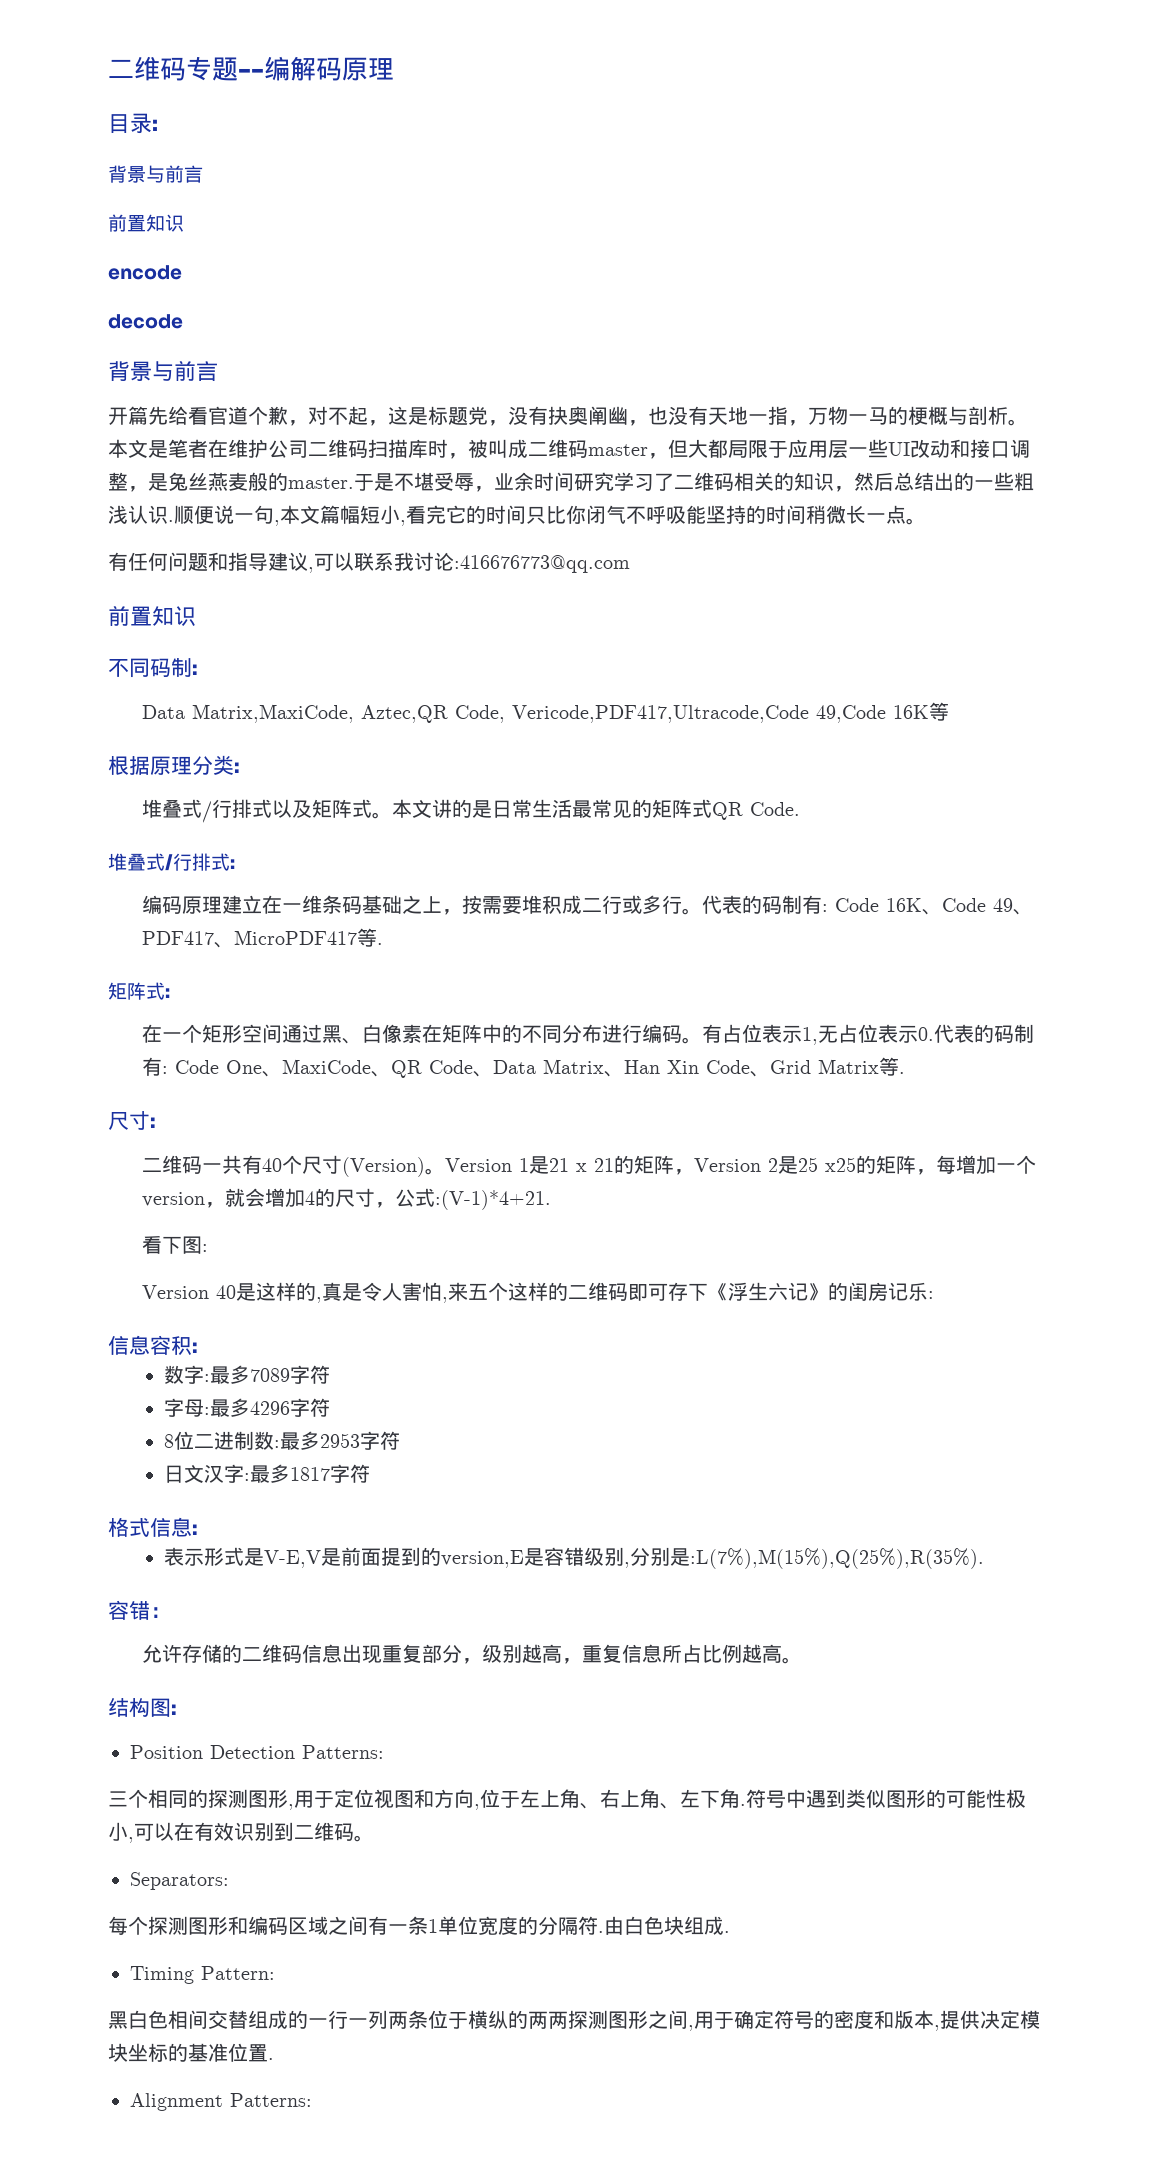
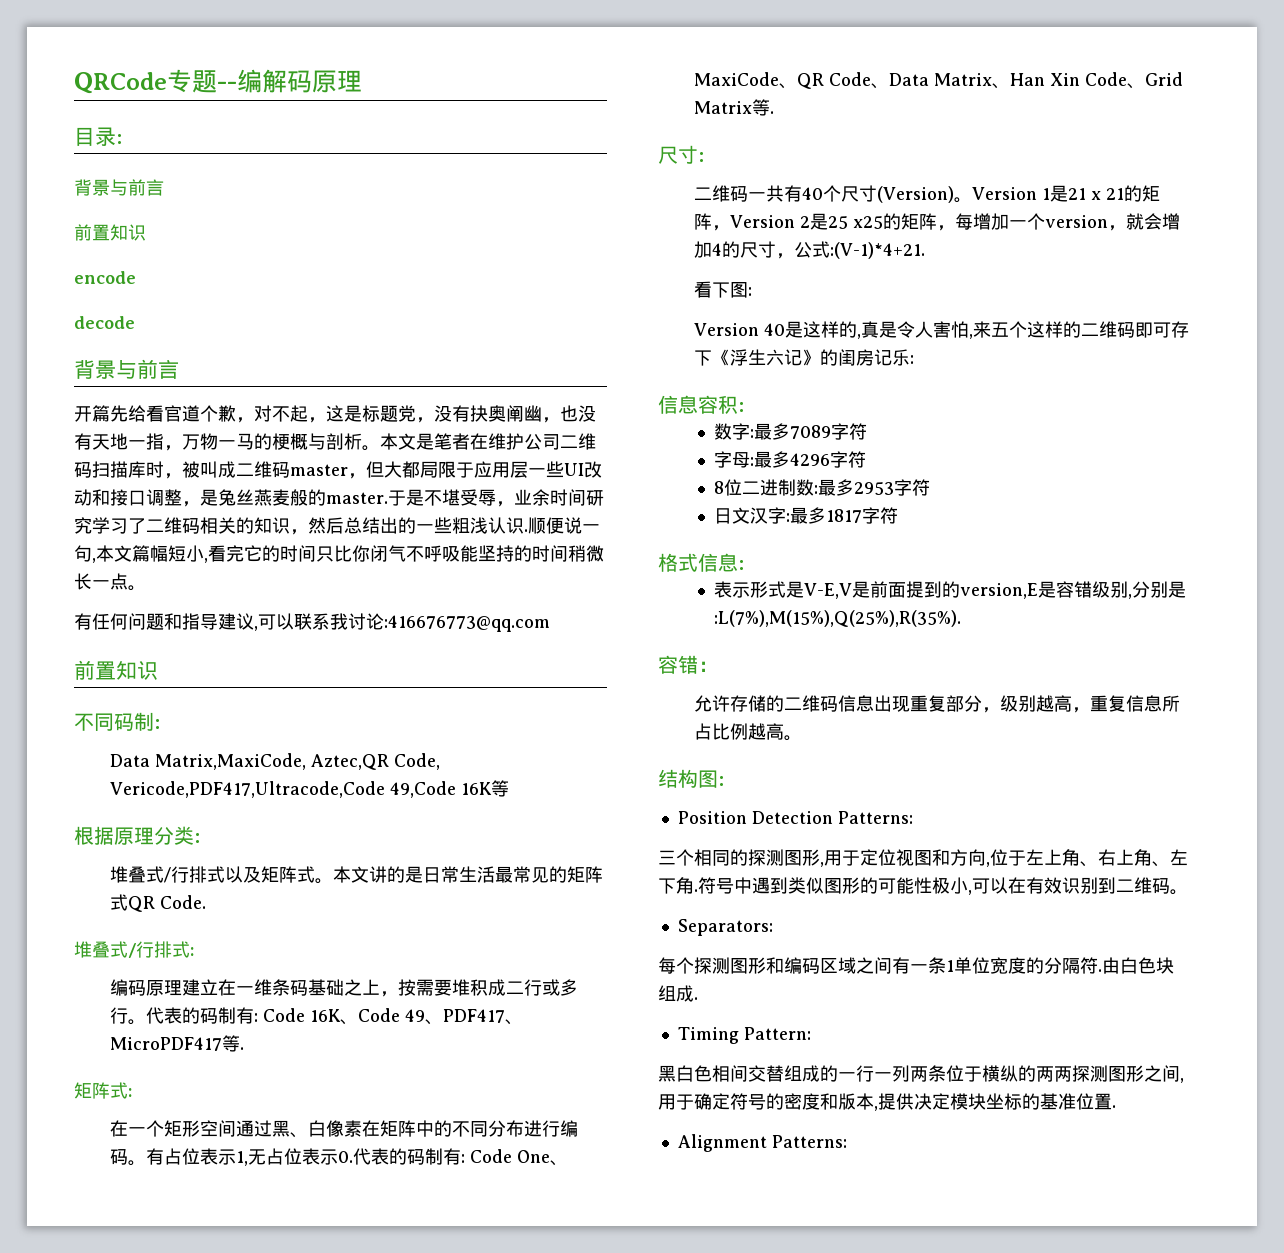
- 二维码专题--编解码原理
+ QRCode专题--编解码原理

